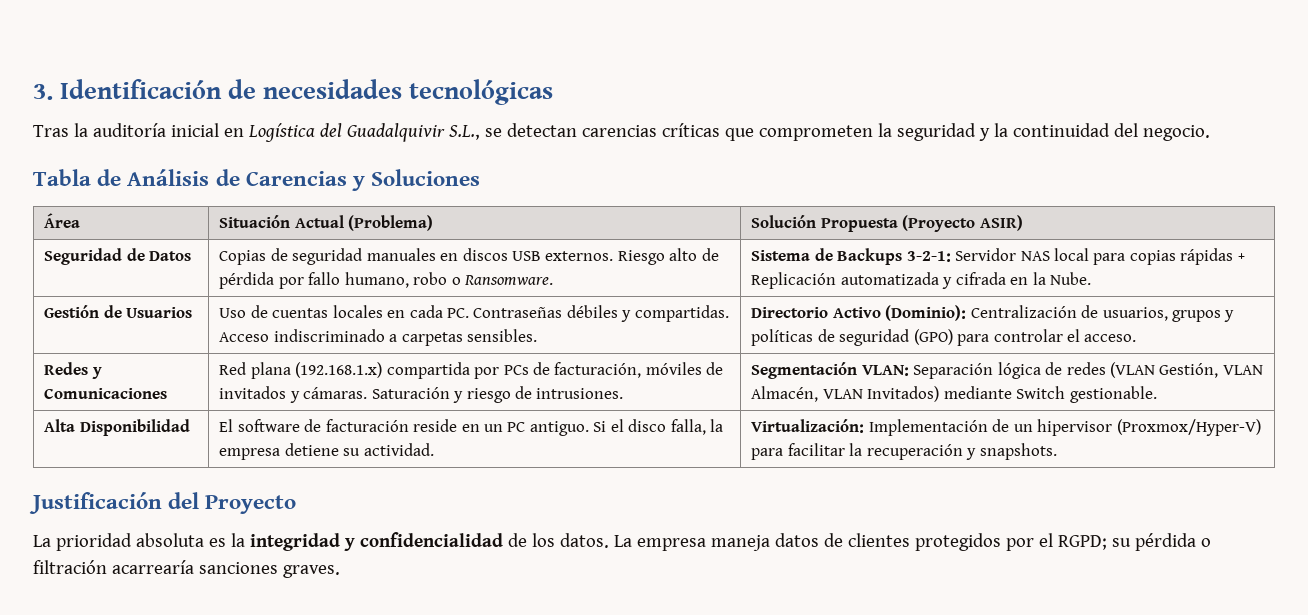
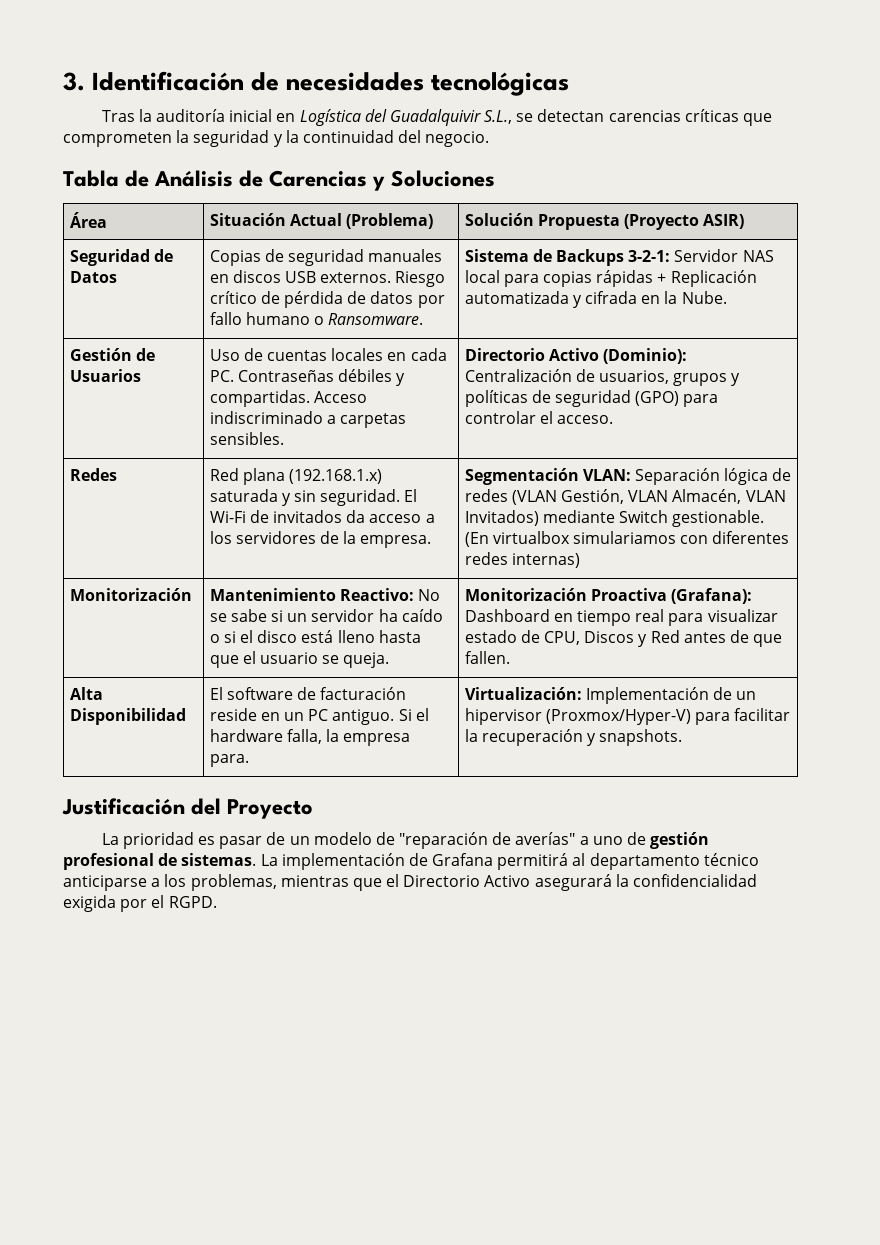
- Seguridad de Datos | Copias de seguridad manuales en discos USB externos. Riesgo alto de pérdida por fallo humano, robo o Ransomware. | Sistema de Backups 3-2-1: Servidor NAS local para copias rápidas + Replicación automatizada y cifrada en la Nube.
+ Seguridad de Datos | Copias de seguridad manuales en discos USB externos. Riesgo crítico de pérdida de datos por fallo humano o Ransomware. | Sistema de Backups 3-2-1: Servidor NAS local para copias rápidas + Replicación automatizada y cifrada en la Nube.
- Redes y Comunicaciones
+ Redes
- Red plana (192.168.1.x) compartida por PCs de facturación, móviles de invitados y cámaras. Saturación y riesgo de intrusiones.
+ Red plana (192.168.1.x) saturada y sin seguridad. El Wi-Fi de invitados da acceso a los servidores de la empresa.
+ (En virtualbox simulariamos con diferentes redes internas)
+ Monitorización | Mantenimiento Reactivo: No se sabe si un servidor ha caído o si el disco está lleno hasta que el usuario se queja. | Monitorización Proactiva (Grafana): Dashboard en tiempo real para visualizar estado de CPU, Discos y Red antes de que fallen.
- Alta Disponibilidad | El software de facturación reside en un PC antiguo. Si el disco falla, la empresa detiene su actividad. | Virtualización: Implementación de un hipervisor (Proxmox/Hyper-V) para facilitar la recuperación y snapshots.
+ Alta Disponibilidad | El software de facturación reside en un PC antiguo. Si el hardware falla, la empresa para. | Virtualización: Implementación de un hipervisor (Proxmox/Hyper-V) para facilitar la recuperación y snapshots.
- La prioridad absoluta es la integridad y confidencialidad de los datos. La empresa maneja datos de clientes protegidos por el RGPD; su pérdida o filtración acarrearía sanciones graves.
+ La prioridad es pasar de un modelo de "reparación de averías" a uno de gestión profesional de sistemas. La implementación de Grafana permitirá al departamento técnico anticiparse a los problemas, mientras que el Directorio Activo asegurará la confidencialidad exigida por el RGPD.

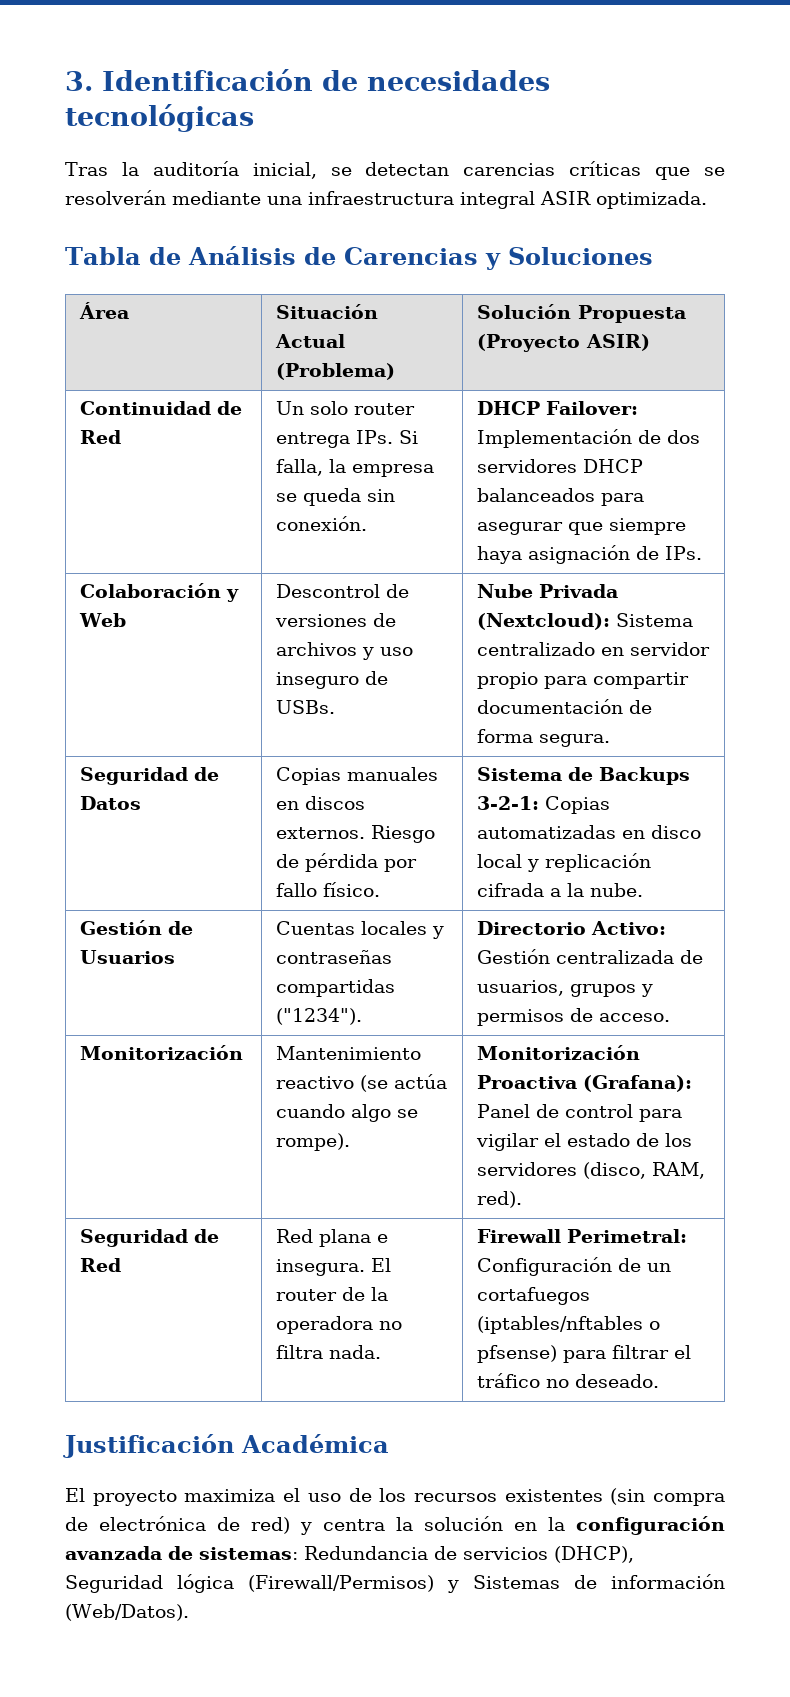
- Tras la auditoría inicial en Logística del Guadalquivir S.L., se detectan carencias críticas que comprometen la seguridad y la continuidad del negocio.
+ Tras la auditoría inicial, se detectan carencias críticas que se resolverán mediante una infraestructura integral ASIR optimizada.
+ Continuidad de Red | Un solo router entrega IPs. Si falla, la empresa se queda sin conexión. | DHCP Failover: Implementación de dos servidores DHCP balanceados para asegurar que siempre haya asignación de IPs.
+ Colaboración y Web | Descontrol de versiones de archivos y uso inseguro de USBs. | Nube Privada (Nextcloud): Sistema centralizado en servidor propio para compartir documentación de forma segura.
- Seguridad de Datos | Copias de seguridad manuales en discos USB externos. Riesgo crítico de pérdida de datos por fallo humano o Ransomware. | Sistema de Backups 3-2-1: Servidor NAS local para copias rápidas + Replicación automatizada y cifrada en la Nube.
- Gestión de Usuarios | Uso de cuentas locales en cada PC. Contraseñas débiles y compartidas. Acceso indiscriminado a carpetas sensibles. | Directorio Activo (Dominio): Centralización de usuarios, grupos y políticas de seguridad (GPO) para controlar el acceso.
- Redes | Red plana (192.168.1.x) saturada y sin seguridad. El Wi-Fi de invitados da acceso a los servidores de la empresa. | Segmentación VLAN: Separación lógica de redes (VLAN Gestión, VLAN Almacén, VLAN Invitados) mediante Switch gestionable. (En virtualbox simulariamos con diferentes redes internas)
- Monitorización | Mantenimiento Reactivo: No se sabe si un servidor ha caído o si el disco está lleno hasta que el usuario se queja. | Monitorización Proactiva (Grafana): Dashboard en tiempo real para visualizar estado de CPU, Discos y Red antes de que fallen.
- Alta Disponibilidad | El software de facturación reside en un PC antiguo. Si el hardware falla, la empresa para. | Virtualización: Implementación de un hipervisor (Proxmox/Hyper-V) para facilitar la recuperación y snapshots.
- Justificación del Proyecto
- La prioridad es pasar de un modelo de "reparación de averías" a uno de gestión profesional de sistemas. La implementación de Grafana permitirá al departamento técnico anticiparse a los problemas, mientras que el Directorio Activo asegurará la confidencialidad exigida por el RGPD.
+ Seguridad de Datos | Copias manuales en discos externos. Riesgo de pérdida por fallo físico. | Sistema de Backups 3-2-1: Copias automatizadas en disco local y replicación cifrada a la nube.
+ Gestión de Usuarios | Cuentas locales y contraseñas compartidas ("1234"). | Directorio Activo: Gestión centralizada de usuarios, grupos y permisos de acceso.
+ Monitorización | Mantenimiento reactivo (se actúa cuando algo se rompe). | Monitorización Proactiva (Grafana): Panel de control para vigilar el estado de los servidores (disco, RAM, red).
+ Seguridad de Red | Red plana e insegura. El router de la operadora no filtra nada. | Firewall Perimetral: Configuración de un cortafuegos (iptables/nftables o pfsense) para filtrar el tráfico no deseado.
+ Justificación Académica
+ El proyecto maximiza el uso de los recursos existentes (sin compra de electrónica de red) y centra la solución en la configuración avanzada de sistemas: Redundancia de servicios (DHCP), Seguridad lógica (Firewall/Permisos) y Sistemas de información (Web/Datos).

